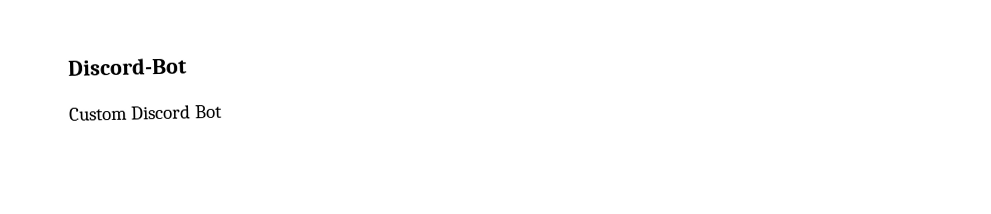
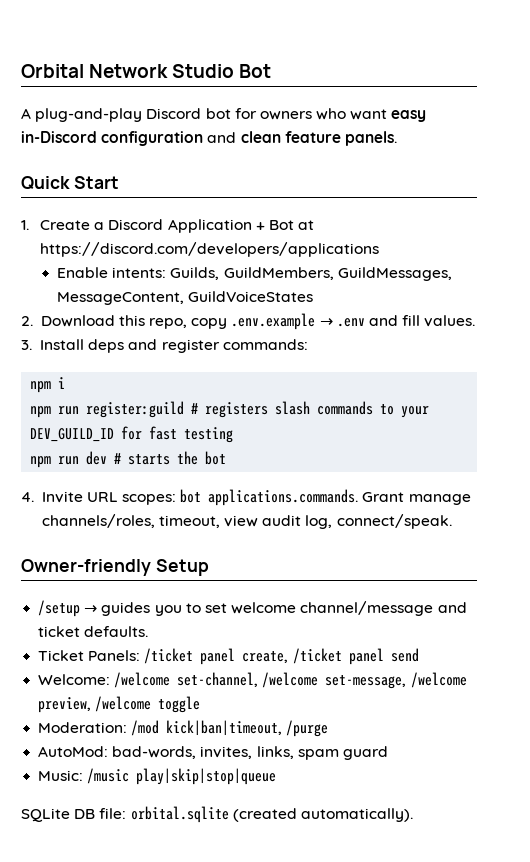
- Discord-Bot
- Custom Discord Bot
+ Orbital Network Studio Bot
+ A plug-and-play Discord bot for owners who want easy in-Discord configuration and clean feature panels.
+ Quick Start
+ 1. Create a Discord Application + Bot at https://discord.com/developers/applications
+ Enable intents: Guilds, GuildMembers, GuildMessages, MessageContent, GuildVoiceStates
+ 2. Download this repo, copy .env.example → .env and fill values.
+ 3. Install deps and register commands:
+ npm i
+ npm run register:guild # registers slash commands to your DEV_GUILD_ID for fast testing
+ npm run dev # starts the bot
+ 4. Invite URL scopes: bot applications.commands. Grant manage channels/roles, timeout, view audit log, connect/speak.
+ Owner-friendly Setup
+ /setup → guides you to set welcome channel/message and ticket defaults.
+ Ticket Panels: /ticket panel create, /ticket panel send
+ Welcome: /welcome set-channel, /welcome set-message, /welcome preview, /welcome toggle
+ Moderation: /mod kick|ban|timeout, /purge
+ AutoMod: bad-words, invites, links, spam guard
+ Music: /music play|skip|stop|queue
+ SQLite DB file: orbital.sqlite (created automatically).

